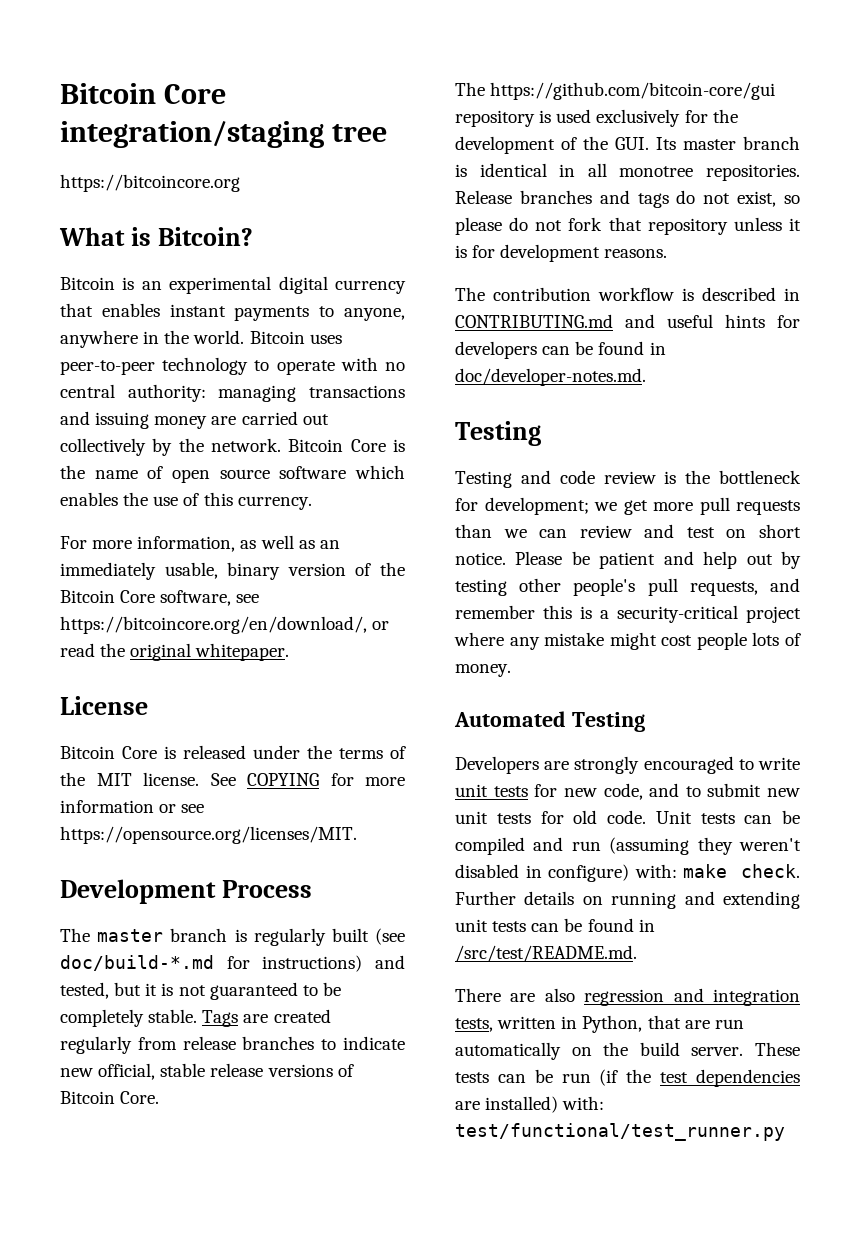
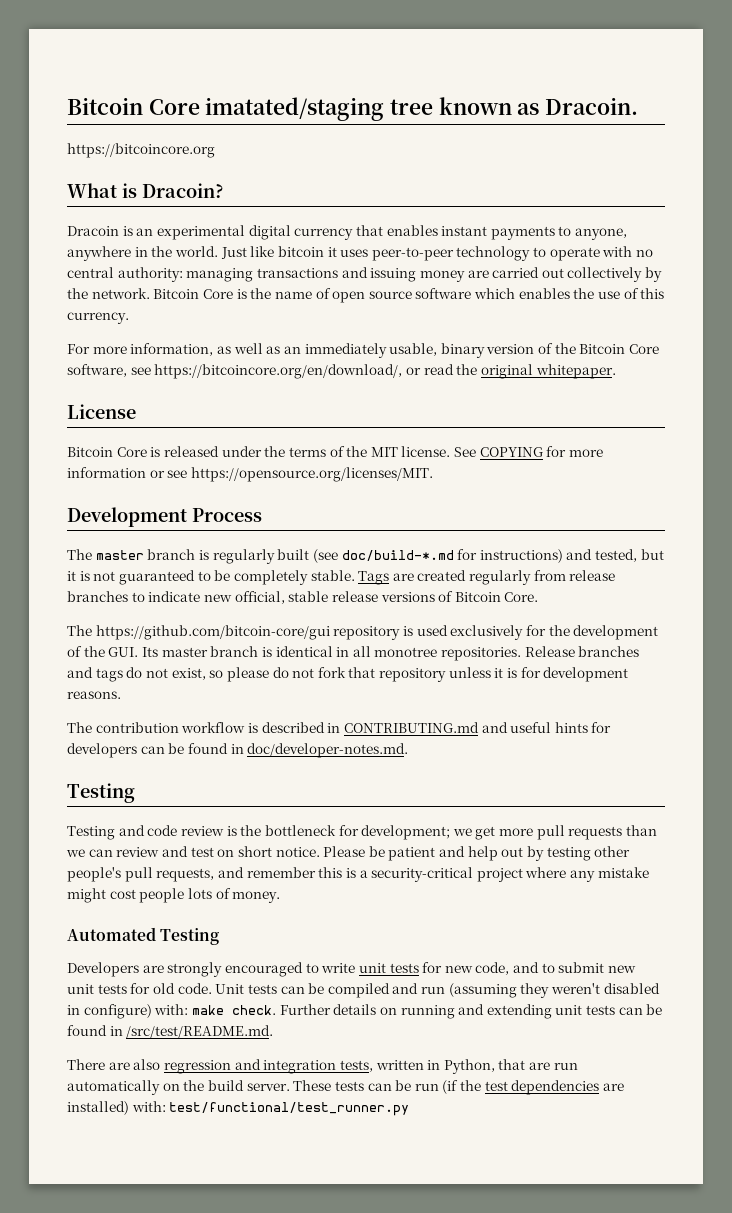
- Bitcoin Core integration/staging tree
+ Bitcoin Core imatated/staging tree known as Dracoin.
- What is Bitcoin?
- Bitcoin is an experimental digital currency that enables instant payments to anyone, anywhere in the world.
+ What is Dracoin?
+ Dracoin is an experimental digital currency that enables instant payments to anyone, anywhere in the world.
- Bitcoin uses peer-to-peer technology to operate with no central authority: managing transactions and issuing money are carried out collectively by the network.
+ Just like bitcoin it uses peer-to-peer technology to operate with no central authority: managing transactions and issuing money are carried out collectively by the network.

